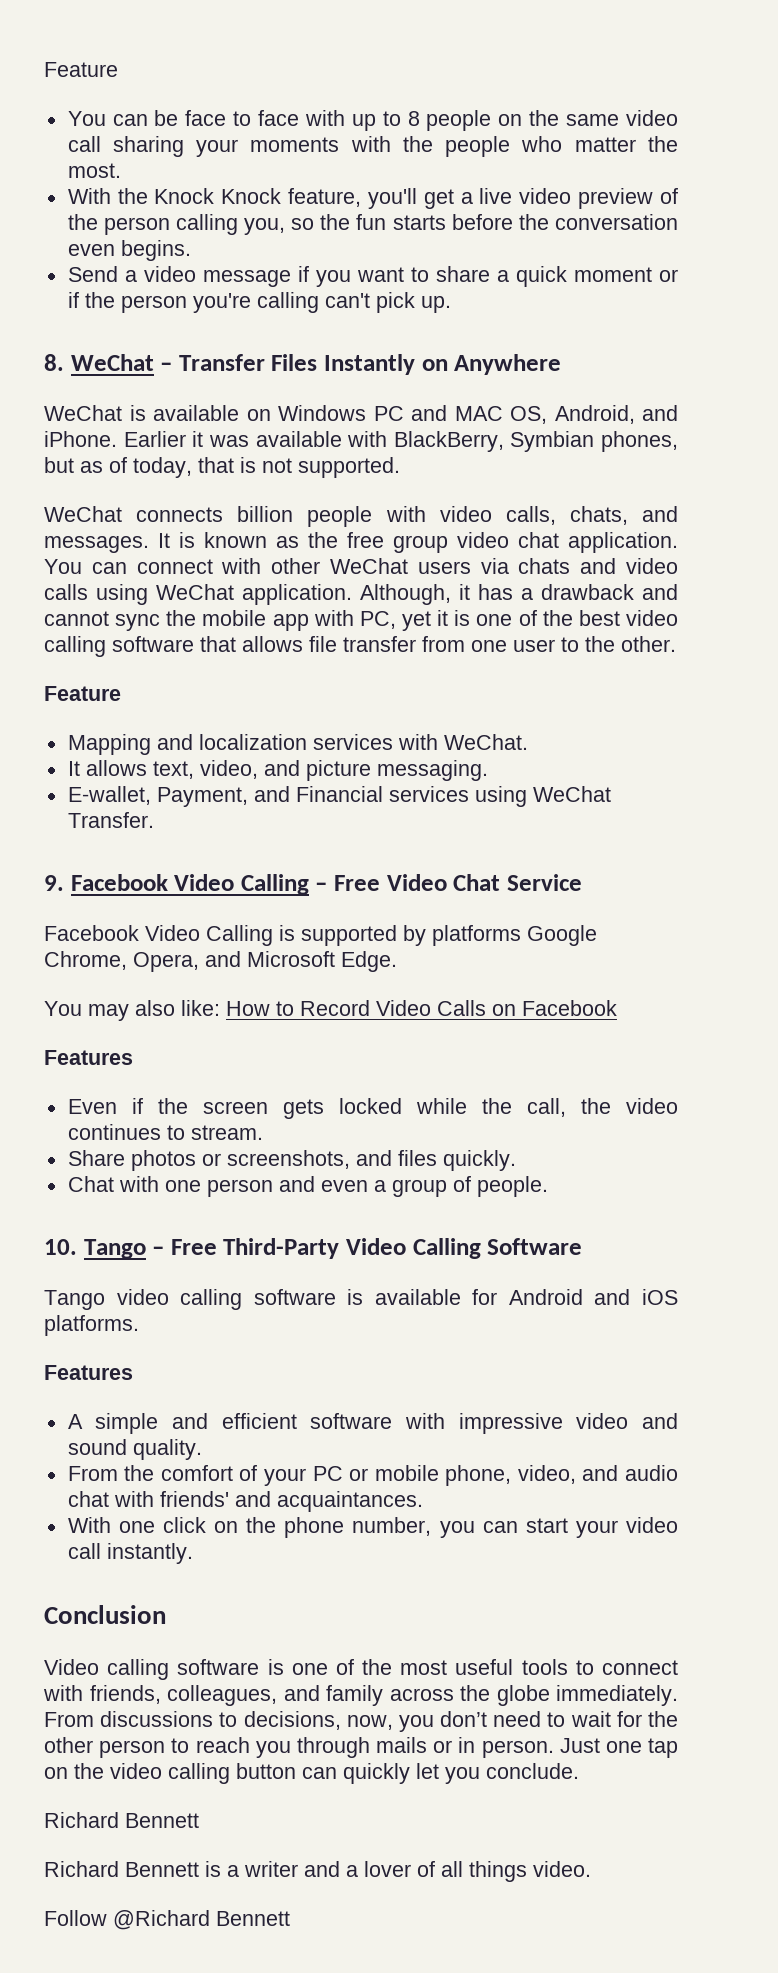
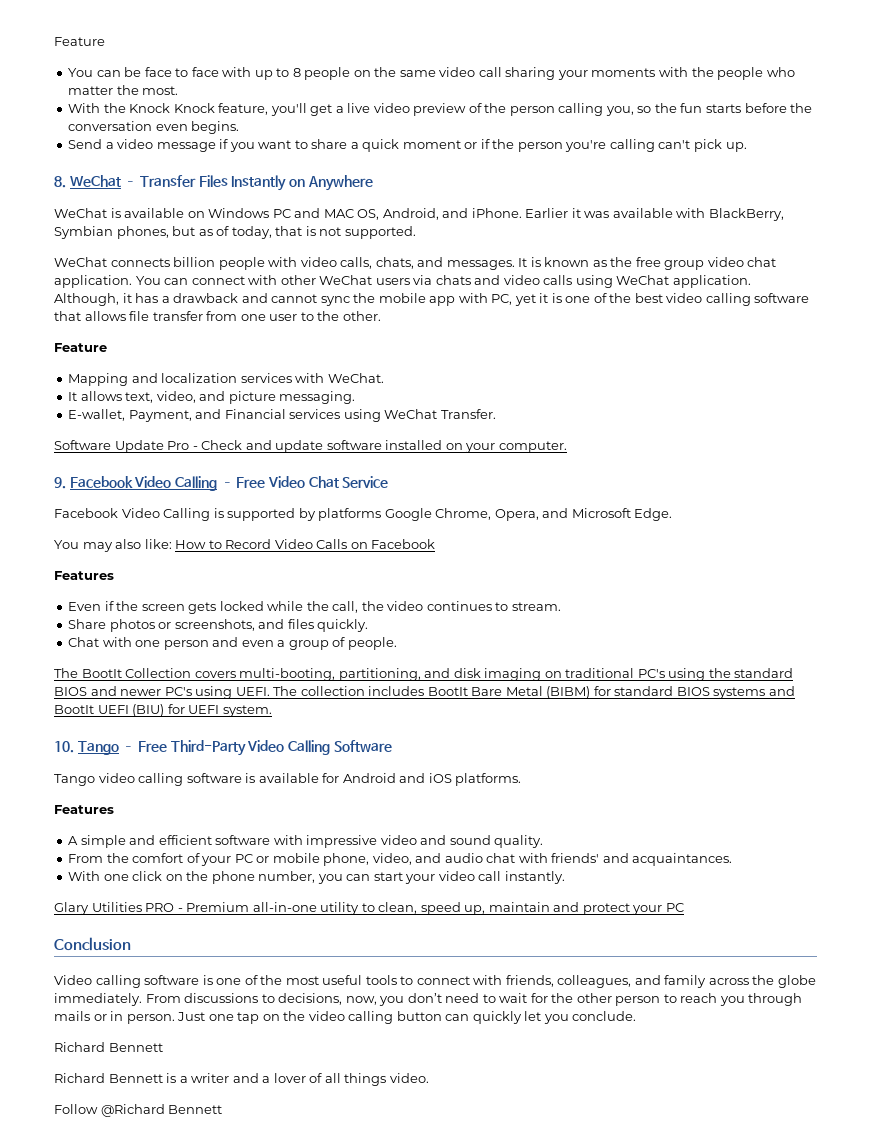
+ Software Update Pro - Check and update software installed on your computer.
+ The BootIt Collection covers multi-booting, partitioning, and disk imaging on traditional PC's using the standard BIOS and newer PC's using UEFI. The collection includes BootIt Bare Metal (BIBM) for standard BIOS systems and BootIt UEFI (BIU) for UEFI system.
+ Glary Utilities PRO - Premium all-in-one utility to clean, speed up, maintain and protect your PC

